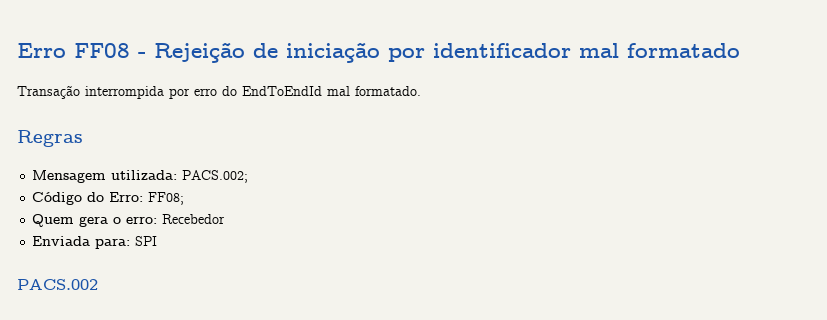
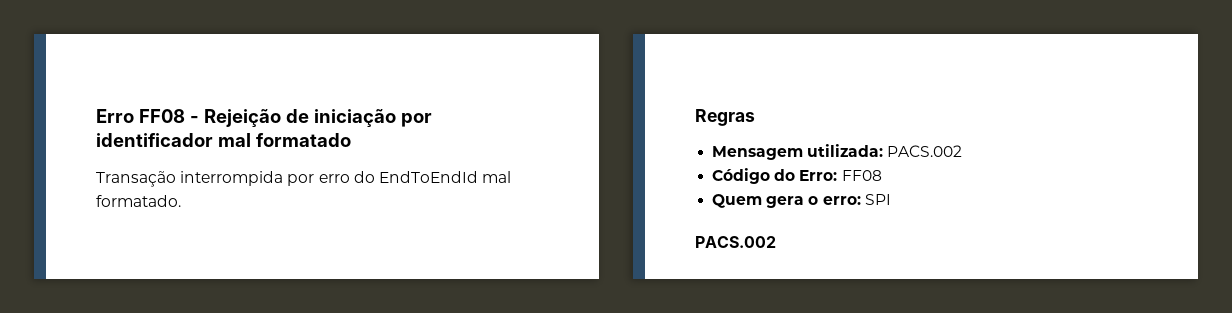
- Mensagem utilizada: PACS.002;
+ Mensagem utilizada: PACS.002
- Código do Erro: FF08;
+ Código do Erro: FF08
- Quem gera o erro: Recebedor
- Enviada para: SPI
+ Quem gera o erro: SPI

